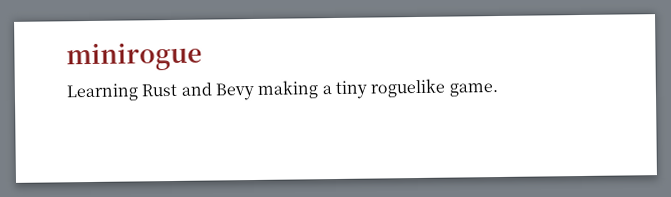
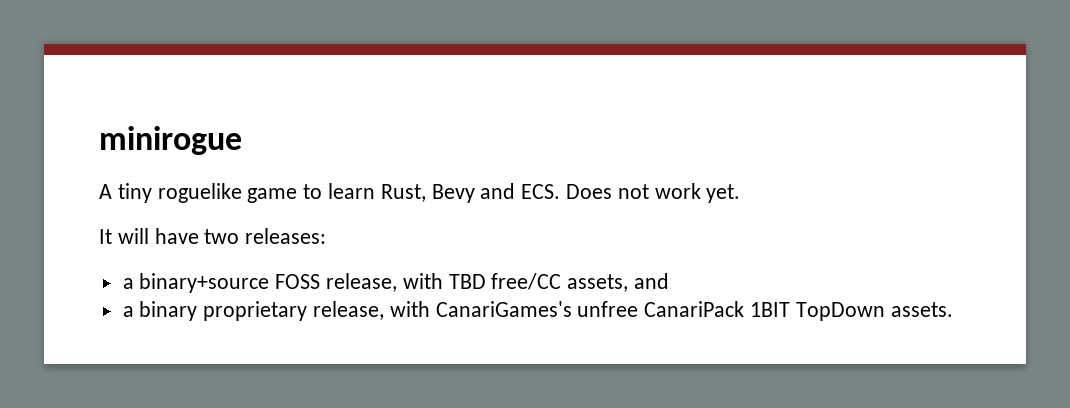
- Learning Rust and Bevy making a tiny roguelike game.
+ A tiny roguelike game to learn Rust, Bevy and ECS. Does not work yet.
+ It will have two releases:
+ a binary+source FOSS release, with TBD free/CC assets, and
+ a binary proprietary release, with CanariGames's unfree CanariPack 1BIT TopDown assets.

